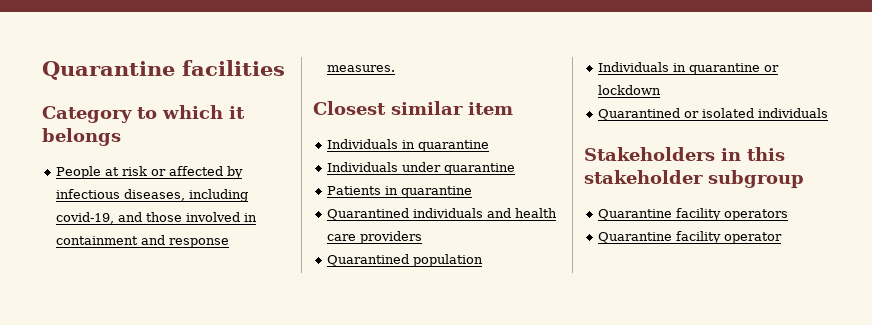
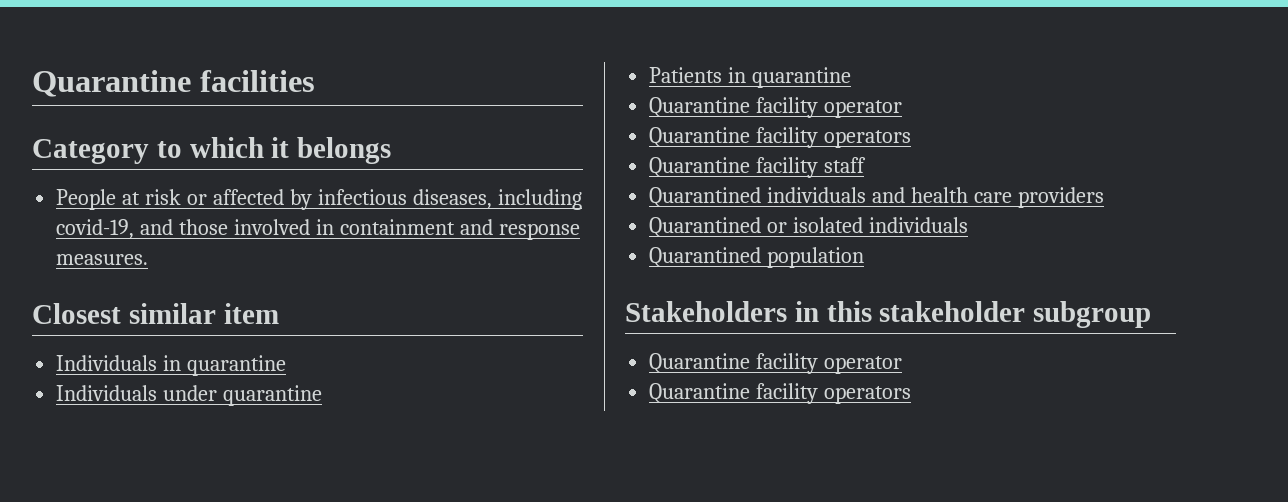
  Patients in quarantine
+ Quarantine facility operator
+ Quarantine facility operators
+ Quarantine facility staff
- Quarantined population
- Individuals in quarantine or lockdown
+ Quarantined population
  Stakeholders in this stakeholder subgroup
+ Quarantine facility operator
  Quarantine facility operators
- Quarantine facility operator

